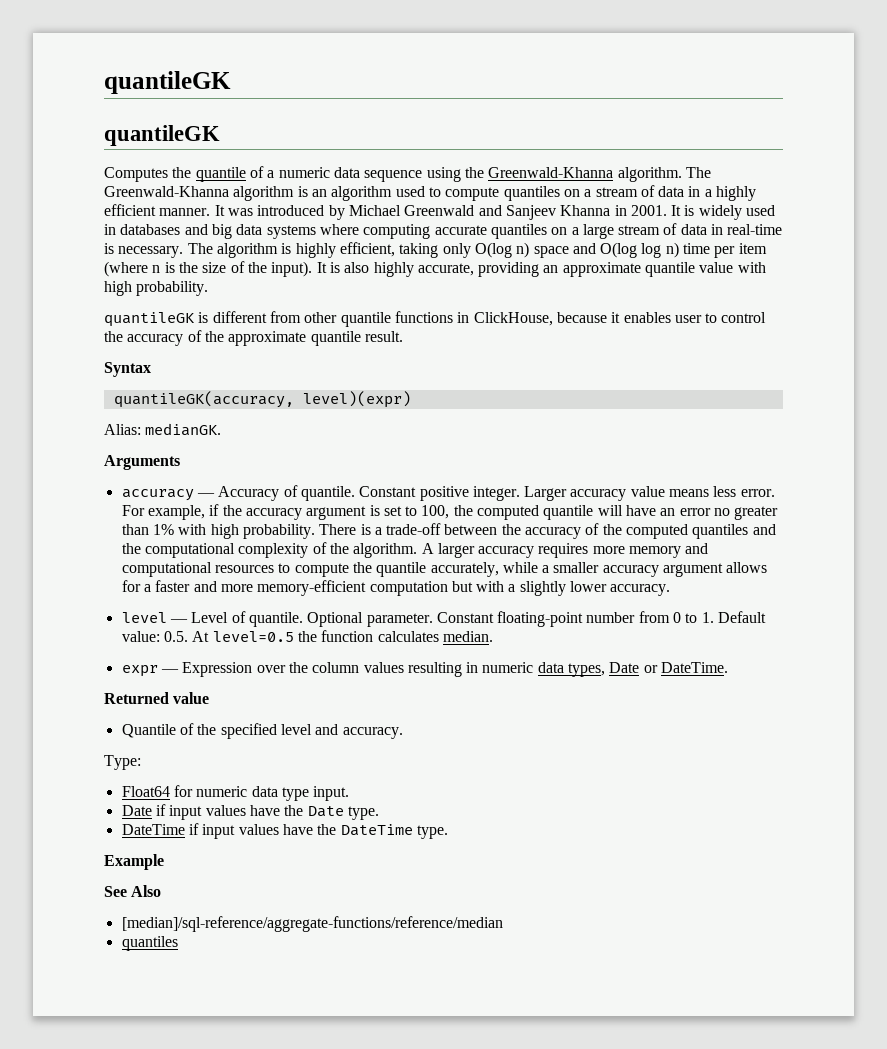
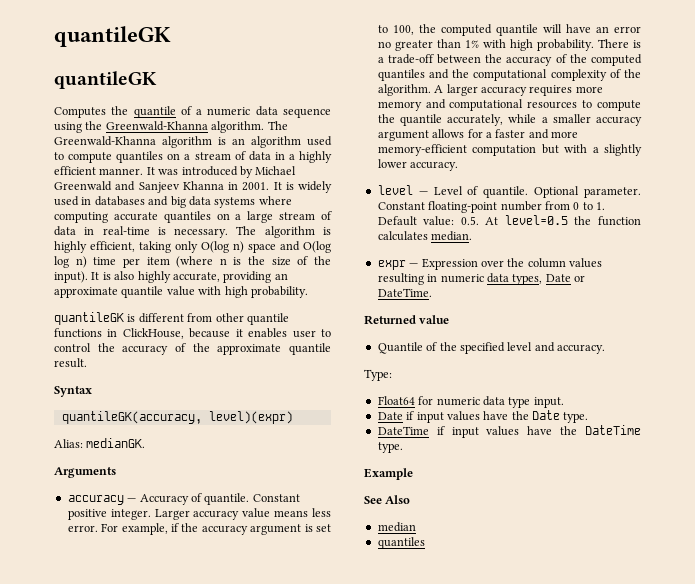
- [median]/sql-reference/aggregate-functions/reference/median
+ median

